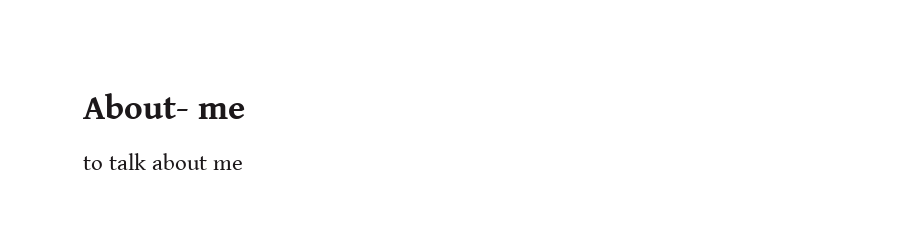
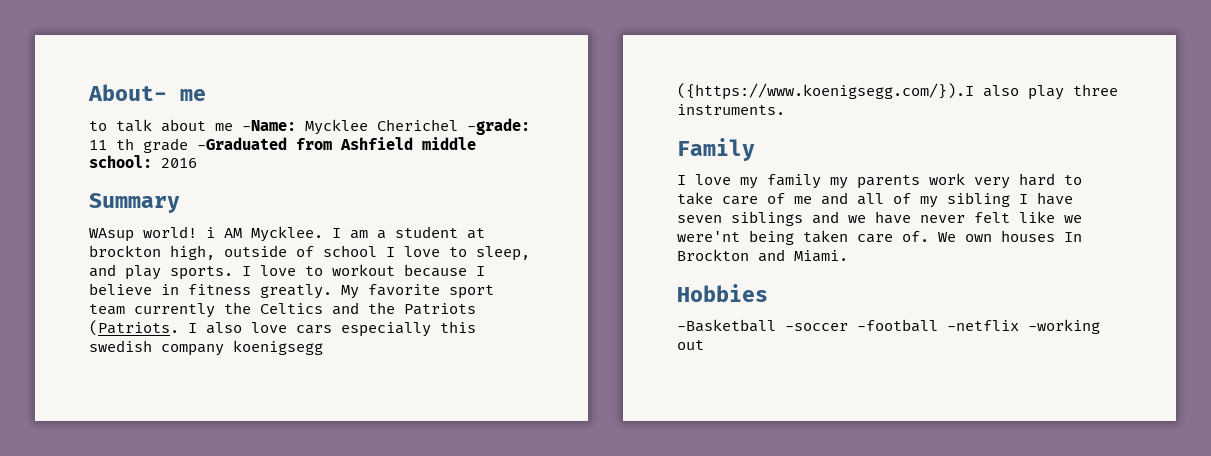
- to talk about me
+ to talk about me -Name: Mycklee Cherichel -grade: 11 th grade -Graduated from Ashfield middle school: 2016
+ Summary
+ WAsup world! i AM Mycklee. I am a student at brockton high, outside of school I love to sleep, and play sports. I love to workout because I believe in fitness greatly. My favorite sport team currently the Celtics and the Patriots (Patriots. I also love cars especially this swedish company koenigsegg ({https://www.koenigsegg.com/}).I also play three instruments.
+ Family
+ I love my family my parents work very hard to take care of me and all of my sibling I have seven siblings and we have never felt like we were'nt being taken care of. We own houses In Brockton and Miami.
+ Hobbies
+ -Basketball -soccer -football -netflix -working out

